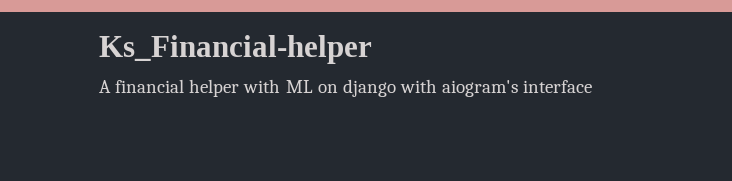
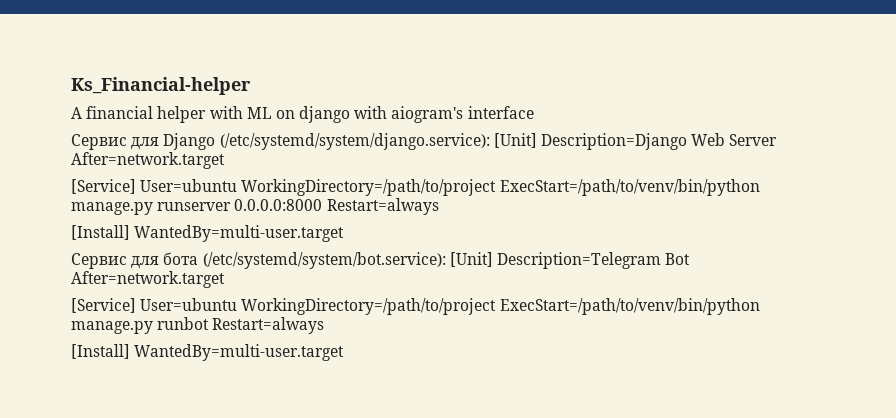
+ Сервис для Django (/etc/systemd/system/django.service): [Unit] Description=Django Web Server After=network.target
+ [Service] User=ubuntu WorkingDirectory=/path/to/project ExecStart=/path/to/venv/bin/python manage.py runserver 0.0.0.0:8000 Restart=always
+ [Install] WantedBy=multi-user.target
+ Сервис для бота (/etc/systemd/system/bot.service): [Unit] Description=Telegram Bot After=network.target
+ [Service] User=ubuntu WorkingDirectory=/path/to/project ExecStart=/path/to/venv/bin/python manage.py runbot Restart=always
+ [Install] WantedBy=multi-user.target

